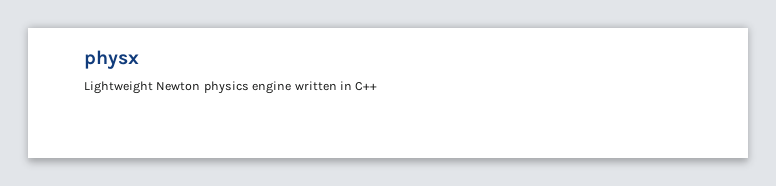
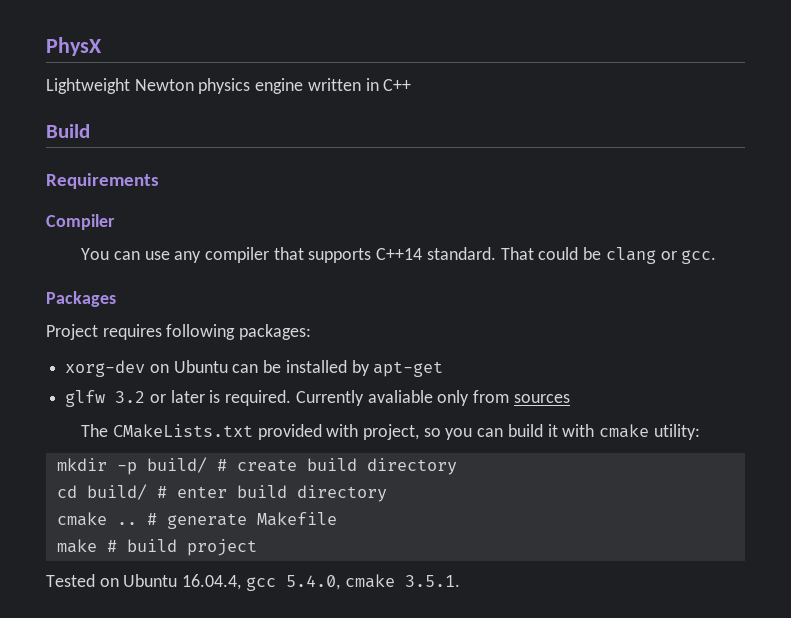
- physx
+ PhysX
+ Build
+ Requirements
+ Compiler
+ You can use any compiler that supports C++14 standard. That could be clang or gcc.
+ Packages
+ Project requires following packages:
+ xorg-dev on Ubuntu can be installed by apt-get
+ glfw 3.2 or later is required. Currently avaliable only from sources
+ The CMakeLists.txt provided with project, so you can build it with cmake utility:
+ mkdir -p build/ # create build directory
+ cd build/ # enter build directory
+ cmake .. # generate Makefile
+ make # build project
+ Tested on Ubuntu 16.04.4, gcc 5.4.0, cmake 3.5.1.

